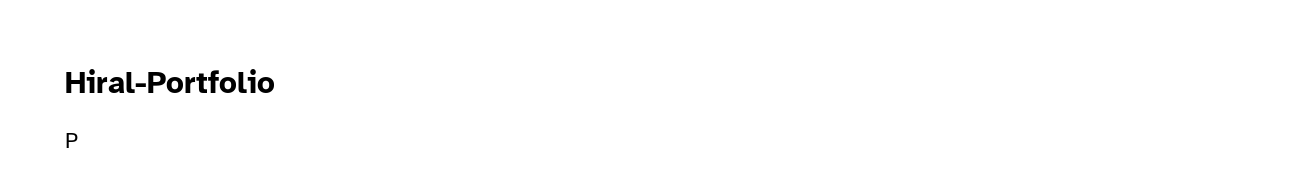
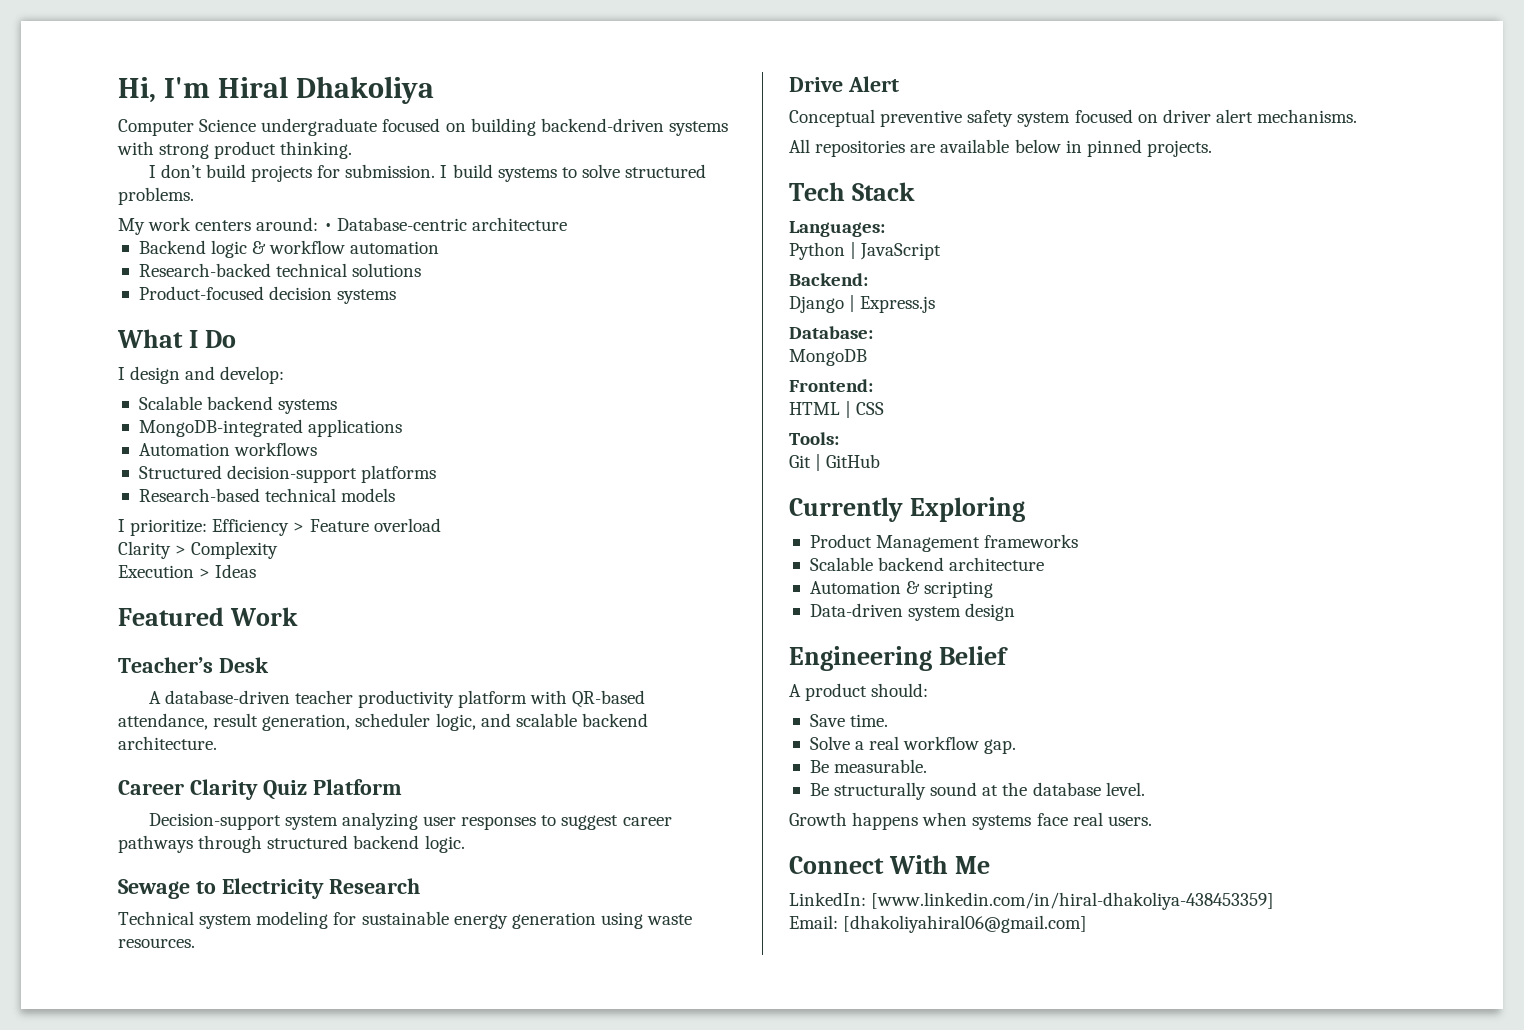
- Hiral-Portfolio
- P
+ Hi, I'm Hiral Dhakoliya
+ Computer Science undergraduate focused on building backend-driven systems with strong product thinking.
+ I don’t build projects for submission. I build systems to solve structured problems.
+ My work centers around: • Database-centric architecture
+ Backend logic & workflow automation
+ Research-backed technical solutions
+ Product-focused decision systems
+ What I Do
+ I design and develop:
+ Scalable backend systems
+ MongoDB-integrated applications
+ Automation workflows
+ Structured decision-support platforms
+ Research-based technical models
+ I prioritize: Efficiency > Feature overload
+ Clarity > Complexity
+ Execution > Ideas
+ Featured Work
+ Teacher’s Desk
+ A database-driven teacher productivity platform with QR-based attendance, result generation, scheduler logic, and scalable backend architecture.
+ Career Clarity Quiz Platform
+ Decision-support system analyzing user responses to suggest career pathways through structured backend logic.
+ Sewage to Electricity Research
+ Technical system modeling for sustainable energy generation using waste resources.
+ Drive Alert
+ Conceptual preventive safety system focused on driver alert mechanisms.
+ All repositories are available below in pinned projects.
+ Tech Stack
+ Languages:
+ Python | JavaScript
+ Backend:
+ Django | Express.js
+ Database:
+ MongoDB
+ Frontend:
+ HTML | CSS
+ Tools:
+ Git | GitHub
+ Currently Exploring
+ Product Management frameworks
+ Scalable backend architecture
+ Automation & scripting
+ Data-driven system design
+ Engineering Belief
+ A product should:
+ Save time.
+ Solve a real workflow gap.
+ Be measurable.
+ Be structurally sound at the database level.
+ Growth happens when systems face real users.
+ Connect With Me
+ LinkedIn: [www.linkedin.com/in/hiral-dhakoliya-438453359]
+ Email: [dhakoliyahiral06@gmail.com]

